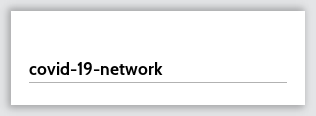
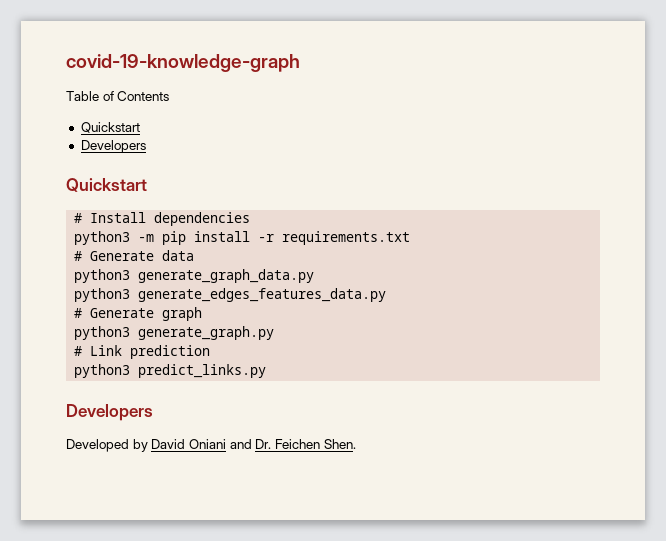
- covid-19-network
+ covid-19-knowledge-graph
+ Table of Contents
+ Quickstart
+ Developers
+ Quickstart
+ # Install dependencies
+ python3 -m pip install -r requirements.txt
+ # Generate data
+ python3 generate_graph_data.py
+ python3 generate_edges_features_data.py
+ # Generate graph
+ python3 generate_graph.py
+ # Link prediction
+ python3 predict_links.py
+ Developers
+ Developed by David Oniani and Dr. Feichen Shen.

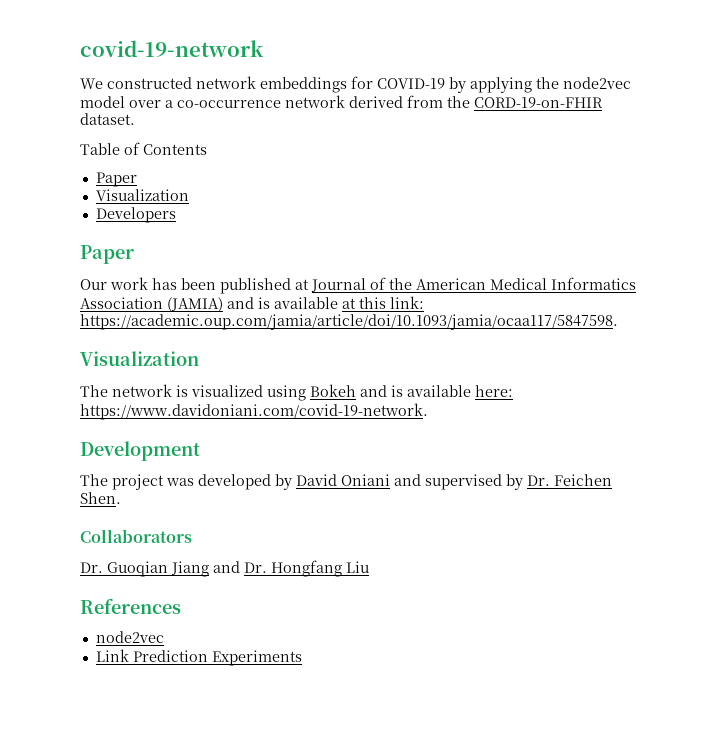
- covid-19-knowledge-graph
+ covid-19-network
+ We constructed network embeddings for COVID-19 by applying the node2vec model over a co-occurrence network derived from the CORD-19-on-FHIR dataset.
  Table of Contents
- Quickstart
+ Paper
+ Visualization
  Developers
- Quickstart
- # Install dependencies
- python3 -m pip install -r requirements.txt
- # Generate data
- python3 generate_graph_data.py
- python3 generate_edges_features_data.py
- # Generate graph
- python3 generate_graph.py
- # Link prediction
- python3 predict_links.py
- Developers
- Developed by David Oniani and Dr. Feichen Shen.
+ Paper
+ Our work has been published at Journal of the American Medical Informatics Association (JAMIA) and is available at this link: https://academic.oup.com/jamia/article/doi/10.1093/jamia/ocaa117/5847598.
+ Visualization
+ The network is visualized using Bokeh and is available here: https://www.davidoniani.com/covid-19-network.
+ Development
+ The project was developed by David Oniani and supervised by Dr. Feichen Shen.
+ Collaborators
+ Dr. Guoqian Jiang and Dr. Hongfang Liu
+ References
+ node2vec
+ Link Prediction Experiments

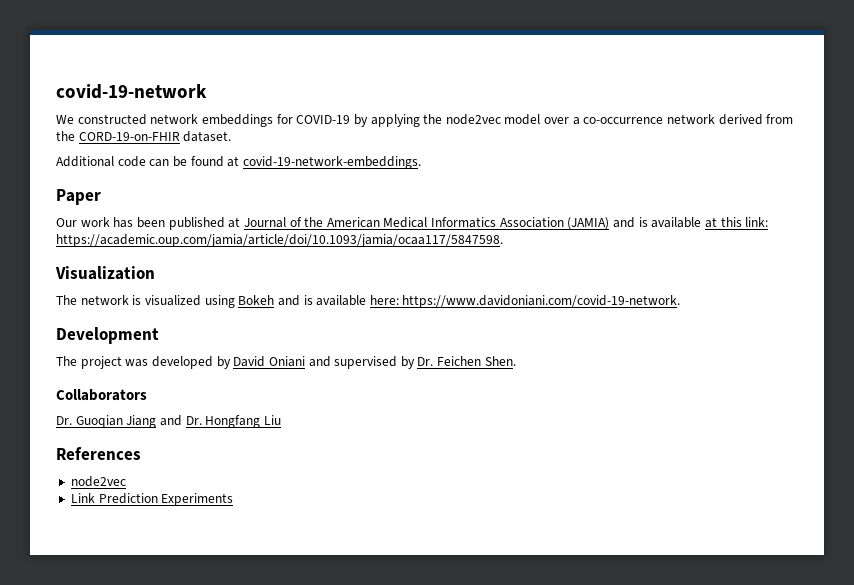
- Table of Contents
- Paper
- Visualization
- Developers
+ Additional code can be found at covid-19-network-embeddings.

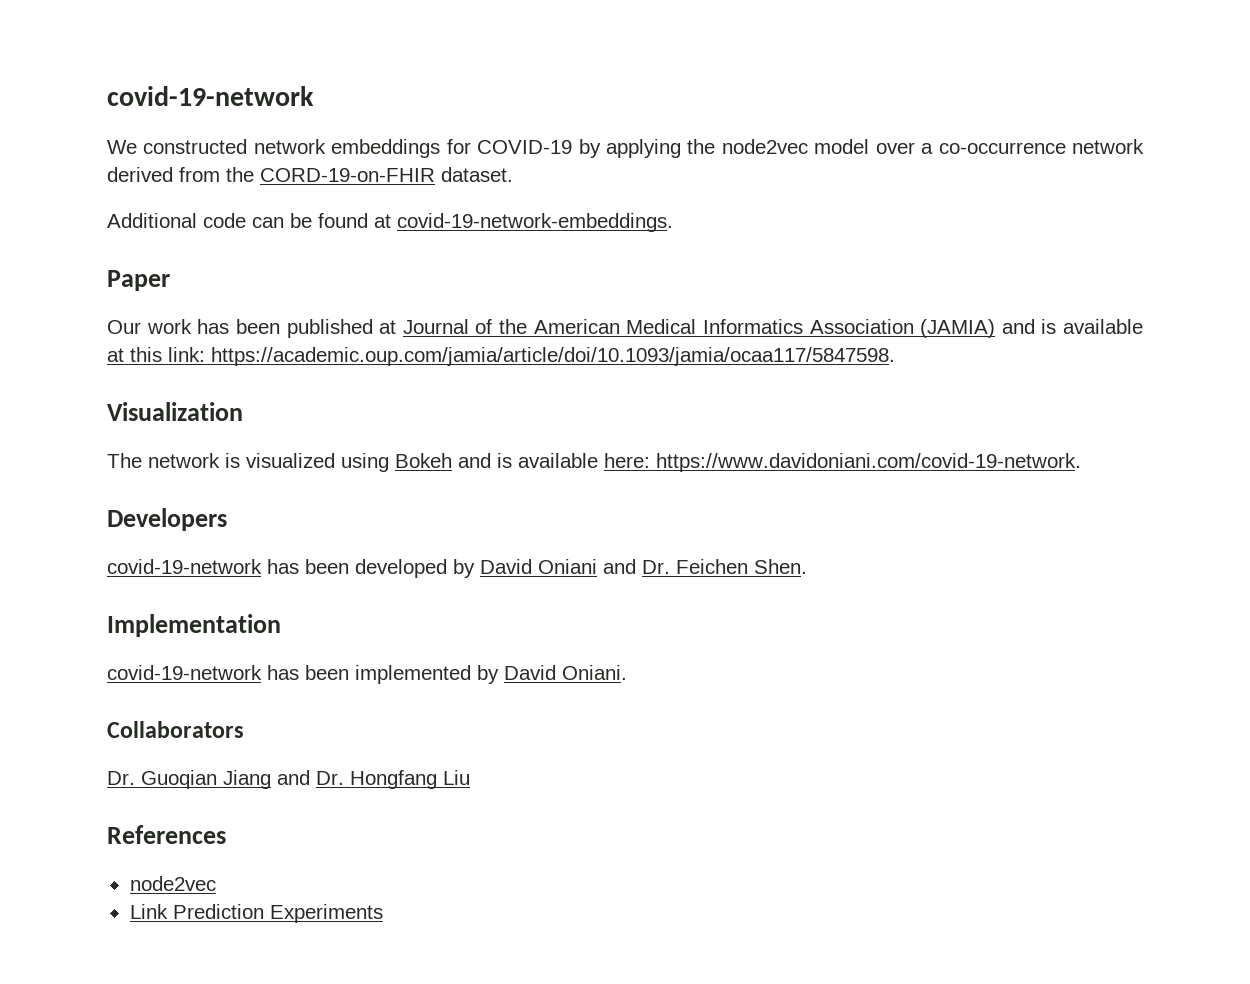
- Development
- The project was developed by David Oniani and supervised by Dr. Feichen Shen.
+ Developers
+ covid-19-network has been developed by David Oniani and Dr. Feichen Shen.
+ Implementation
+ covid-19-network has been implemented by David Oniani.

